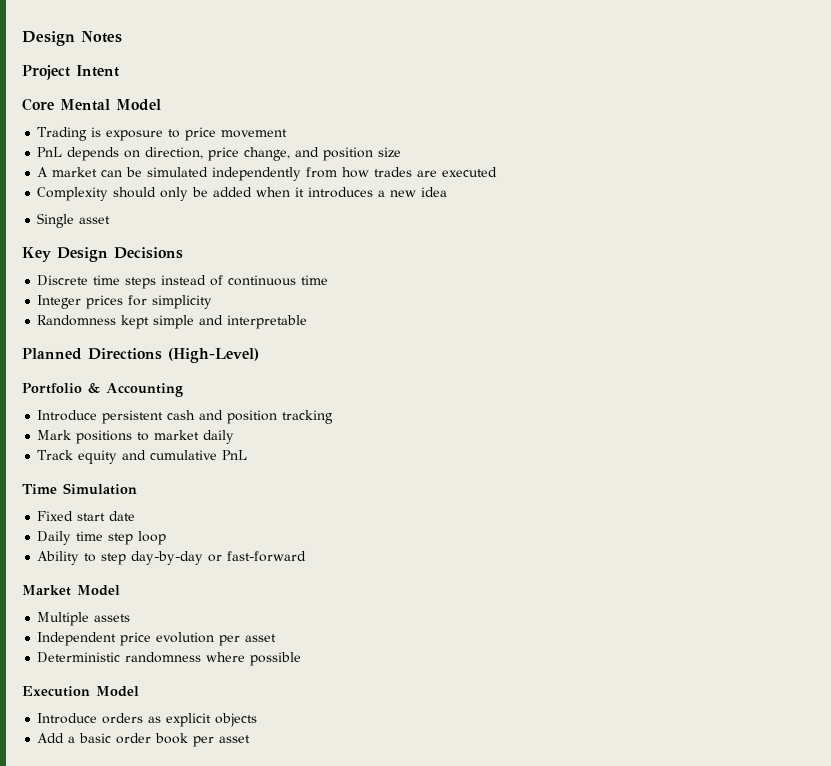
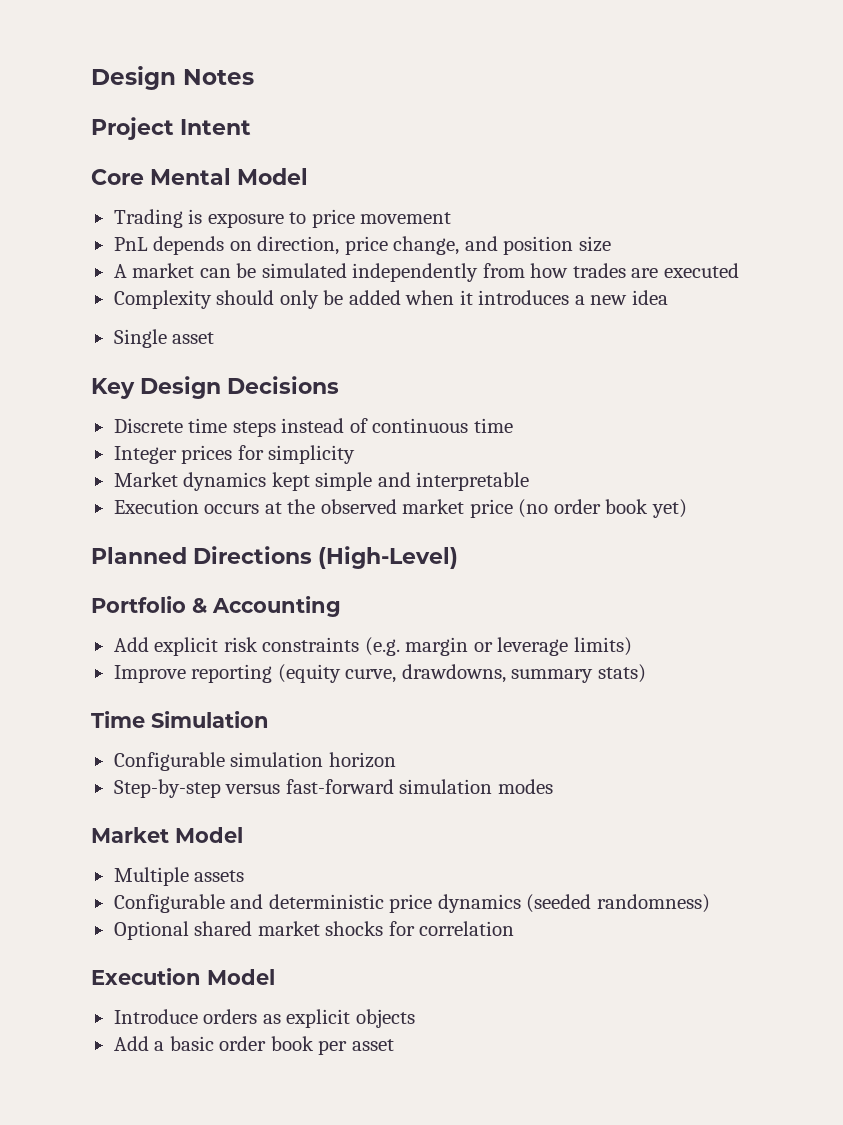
- Randomness kept simple and interpretable
+ Market dynamics kept simple and interpretable
+ Execution occurs at the observed market price (no order book yet)
- Introduce persistent cash and position tracking
- Mark positions to market daily
- Track equity and cumulative PnL
+ Add explicit risk constraints (e.g. margin or leverage limits)
+ Improve reporting (equity curve, drawdowns, summary stats)
  Time Simulation
- Fixed start date
- Daily time step loop
- Ability to step day-by-day or fast-forward
+ Configurable simulation horizon
+ Step-by-step versus fast-forward simulation modes
- Independent price evolution per asset
- Deterministic randomness where possible
+ Configurable and deterministic price dynamics (seeded randomness)
+ Optional shared market shocks for correlation

